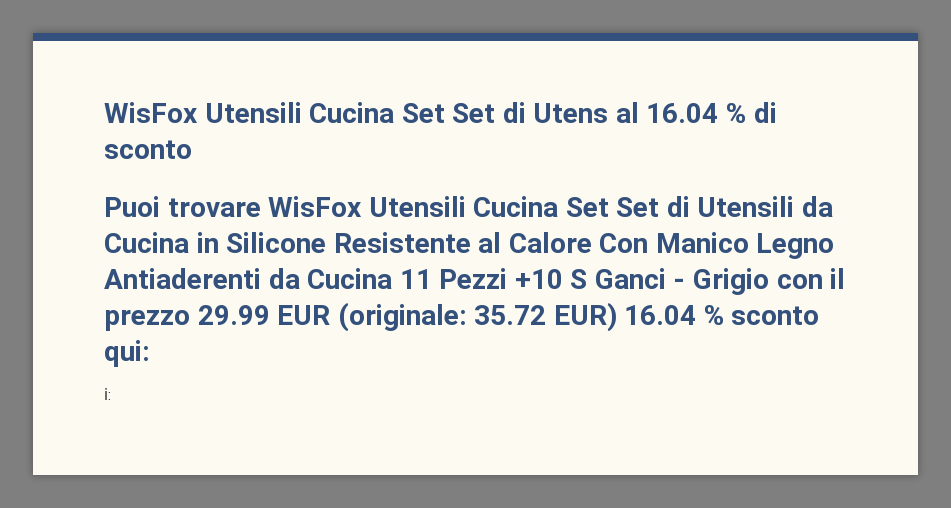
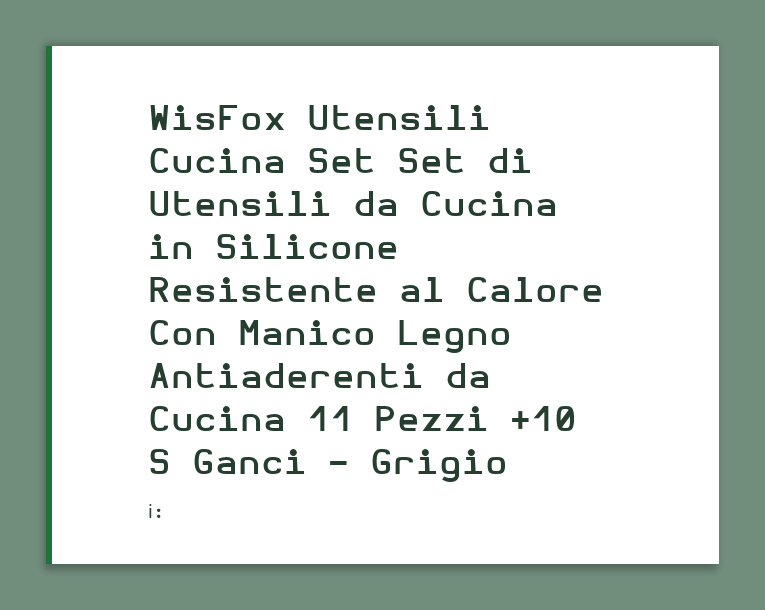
- WisFox Utensili Cucina Set Set di Utens al 16.04 % di sconto
- Puoi trovare WisFox Utensili Cucina Set Set di Utensili da Cucina in Silicone Resistente al Calore Con Manico Legno Antiaderenti da Cucina 11 Pezzi +10 S Ganci - Grigio con il prezzo 29.99 EUR (originale: 35.72 EUR) 16.04 % sconto qui:
+ WisFox Utensili Cucina Set Set di Utensili da Cucina in Silicone Resistente al Calore Con Manico Legno Antiaderenti da Cucina 11 Pezzi +10 S Ganci - Grigio

